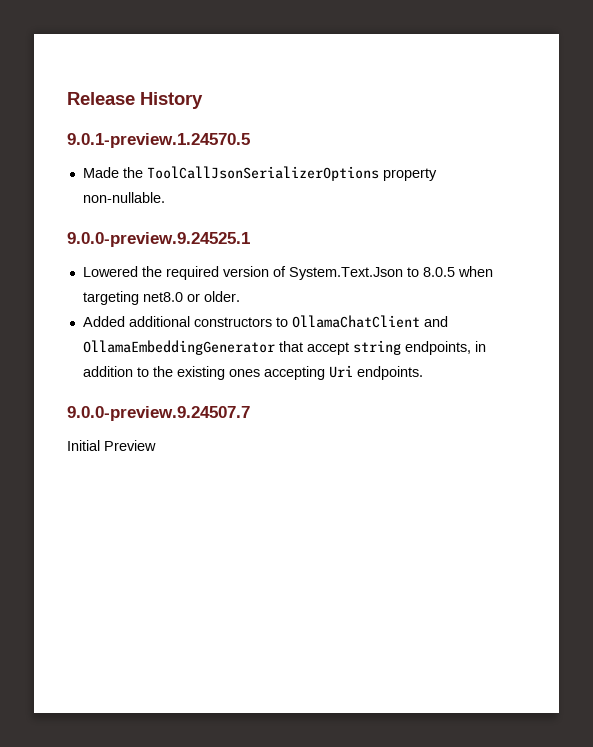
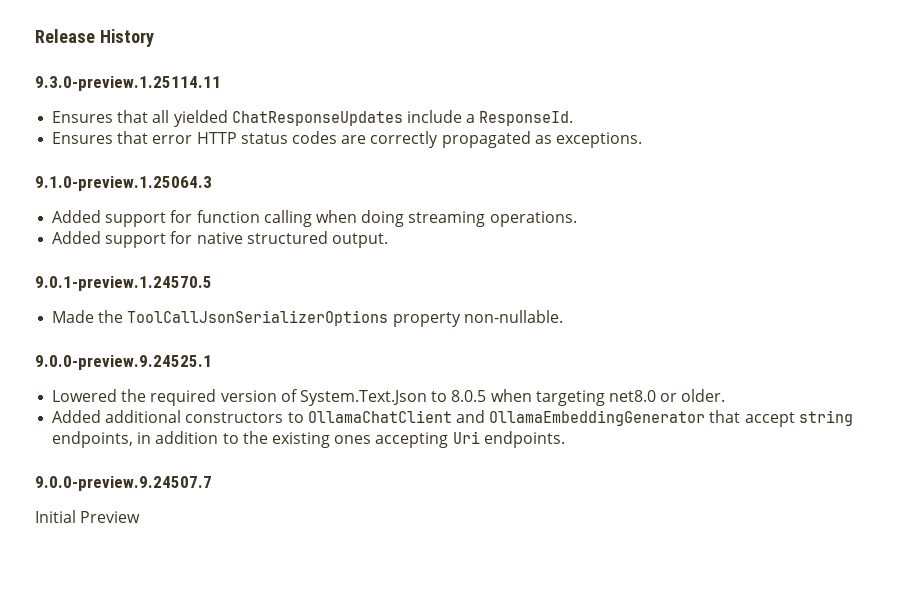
+ 9.3.0-preview.1.25114.11
+ Ensures that all yielded ChatResponseUpdates include a ResponseId.
+ Ensures that error HTTP status codes are correctly propagated as exceptions.
+ 9.1.0-preview.1.25064.3
+ Added support for function calling when doing streaming operations.
+ Added support for native structured output.

